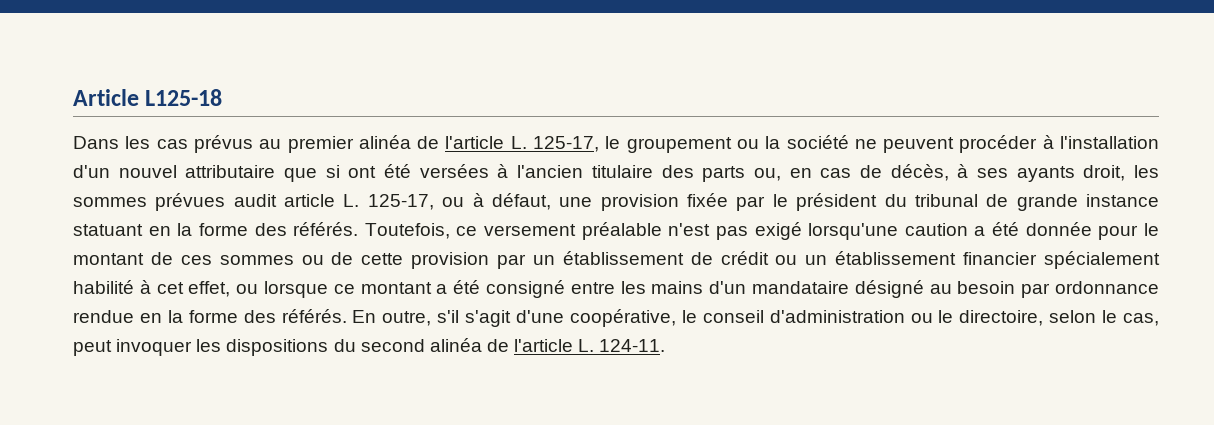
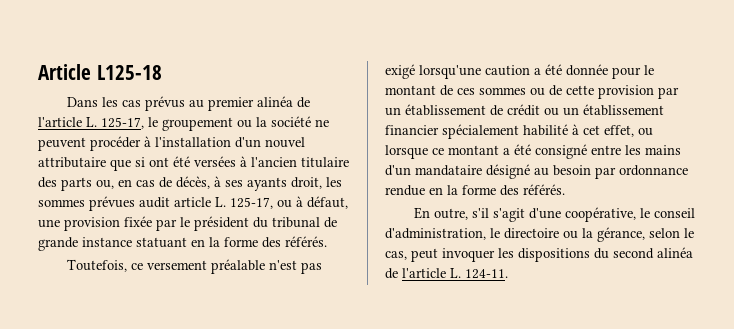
- Dans les cas prévus au premier alinéa de l'article L. 125-17, le groupement ou la société ne peuvent procéder à l'installation d'un nouvel attributaire que si ont été versées à l'ancien titulaire des parts ou, en cas de décès, à ses ayants droit, les sommes prévues audit article L. 125-17, ou à défaut, une provision fixée par le président du tribunal de grande instance statuant en la forme des référés. Toutefois, ce versement préalable n'est pas exigé lorsqu'une caution a été donnée pour le montant de ces sommes ou de cette provision par un établissement de crédit ou un établissement financier spécialement habilité à cet effet, ou lorsque ce montant a été consigné entre les mains d'un mandataire désigné au besoin par ordonnance rendue en la forme des référés. En outre, s'il s'agit d'une coopérative, le conseil d'administration ou le directoire, selon le cas, peut invoquer les dispositions du second alinéa de l'article L. 124-11.
+ Dans les cas prévus au premier alinéa de l'article L. 125-17, le groupement ou la société ne peuvent procéder à l'installation d'un nouvel attributaire que si ont été versées à l'ancien titulaire des parts ou, en cas de décès, à ses ayants droit, les sommes prévues audit article L. 125-17, ou à défaut, une provision fixée par le président du tribunal de grande instance statuant en la forme des référés.
+ Toutefois, ce versement préalable n'est pas exigé lorsqu'une caution a été donnée pour le montant de ces sommes ou de cette provision par un établissement de crédit ou un établissement financier spécialement habilité à cet effet, ou lorsque ce montant a été consigné entre les mains d'un mandataire désigné au besoin par ordonnance rendue en la forme des référés.
+ En outre, s'il s'agit d'une coopérative, le conseil d'administration, le directoire ou la gérance, selon le cas, peut invoquer les dispositions du second alinéa de l'article L. 124-11.

